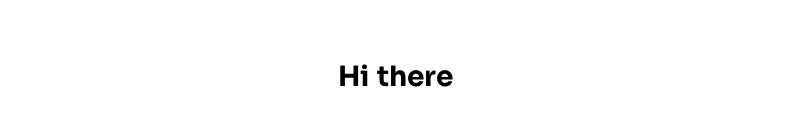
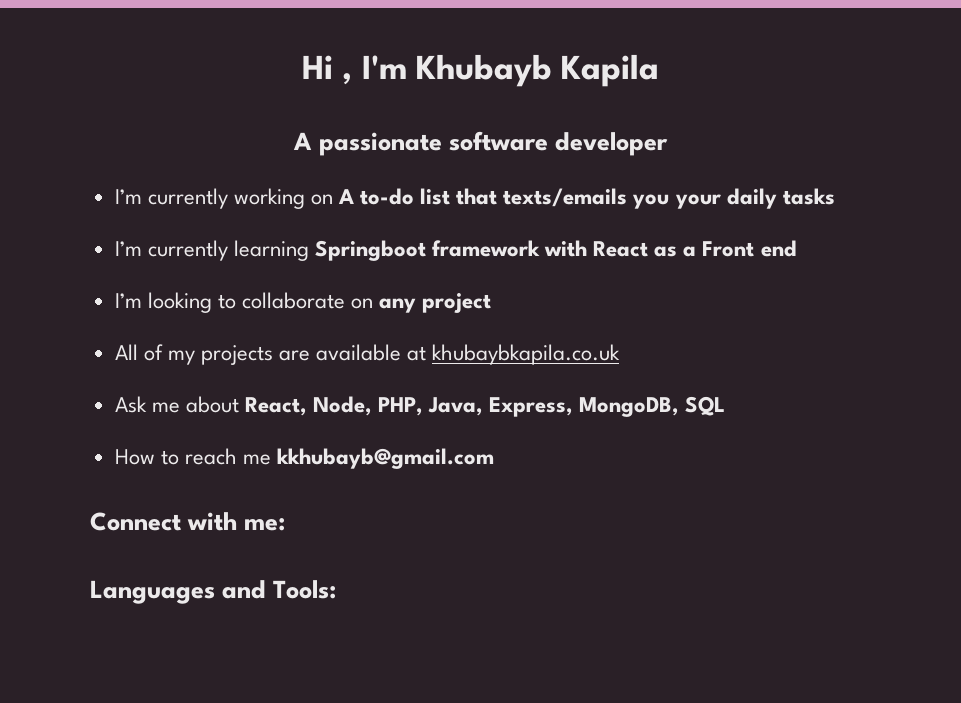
- Hi there
+ Hi , I'm Khubayb Kapila
+ A passionate software developer
+ I’m currently working on A to-do list that texts/emails you your daily tasks
+ I’m currently learning Springboot framework with React as a Front end
+ I’m looking to collaborate on any project
+ All of my projects are available at khubaybkapila.co.uk
+ Ask me about React, Node, PHP, Java, Express, MongoDB, SQL
+ How to reach me kkhubayb@gmail.com
+ Connect with me:
+ Languages and Tools:

